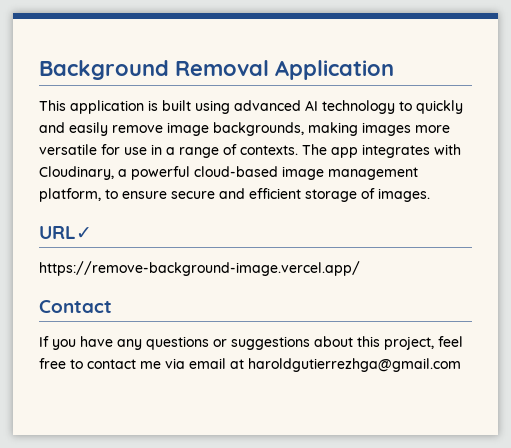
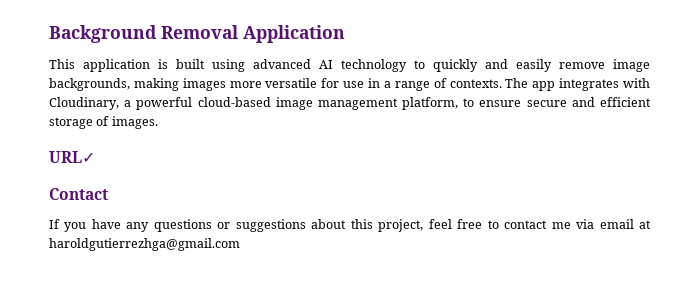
- https://remove-background-image.vercel.app/

